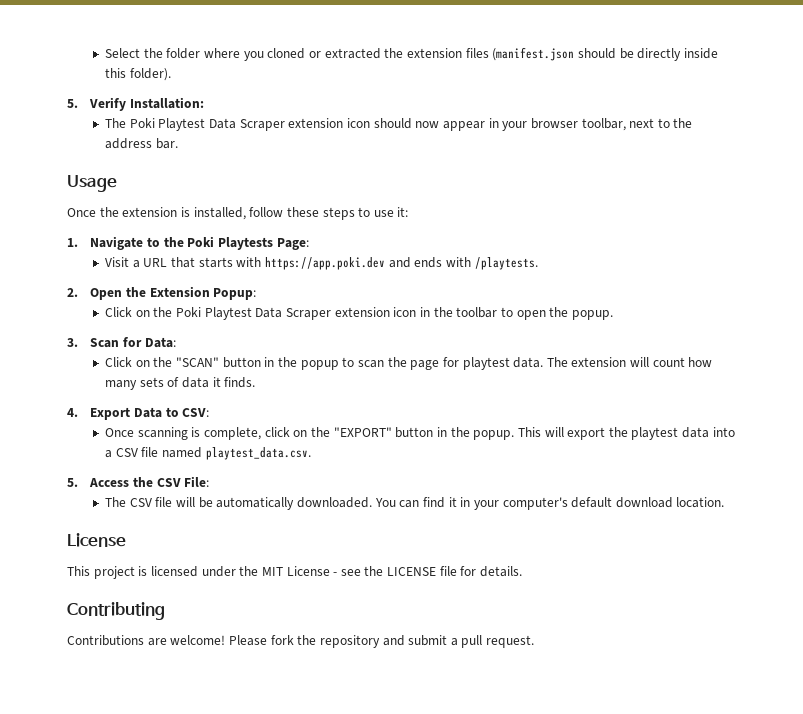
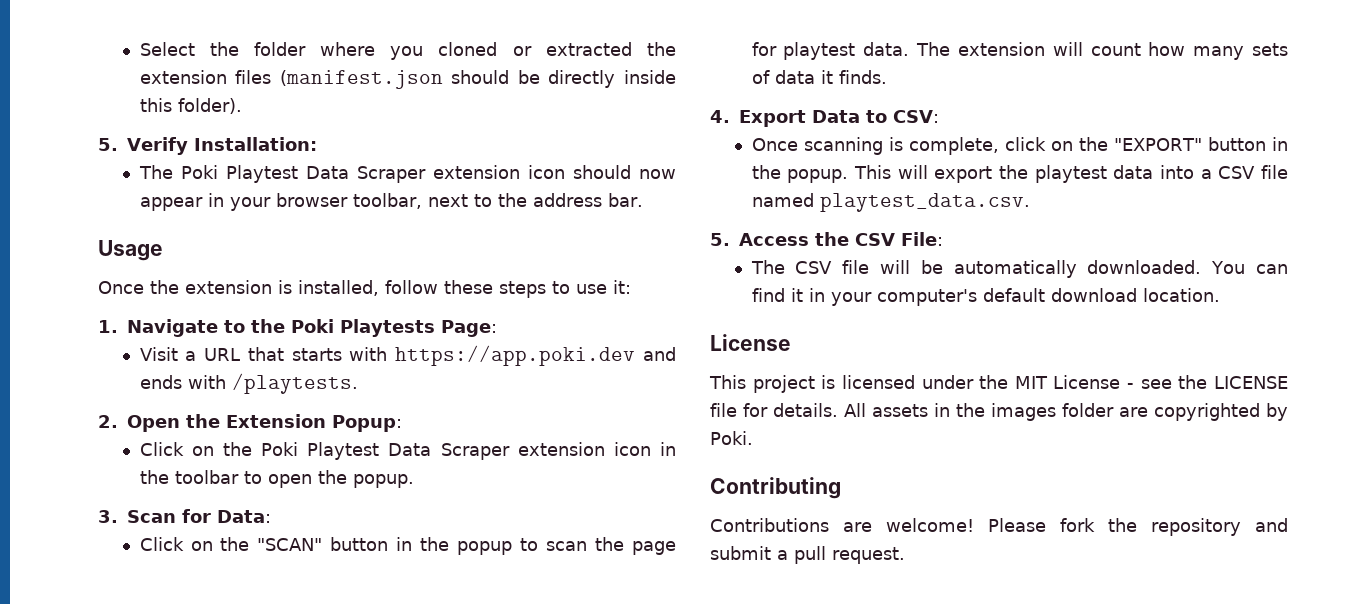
+ All assets in the images folder are copyrighted by Poki.

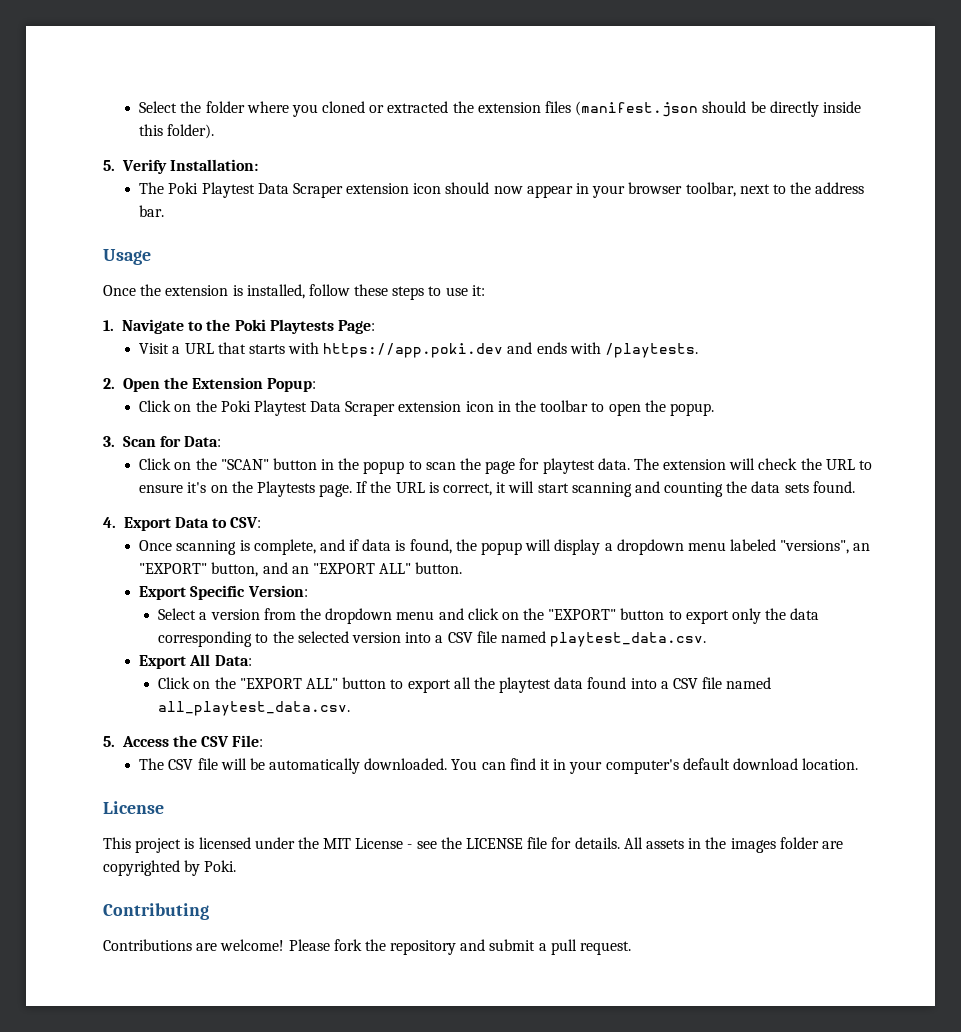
- The extension will count how many sets of data it finds.
+ The extension will check the URL to ensure it's on the Playtests page. If the URL is correct, it will start scanning and counting the data sets found.
- Once scanning is complete, click on the "EXPORT" button in the popup. This will export the playtest data into a CSV file named playtest_data.csv.
+ Once scanning is complete, and if data is found, the popup will display a dropdown menu labeled "versions", an "EXPORT" button, and an "EXPORT ALL" button.
+ Export Specific Version:
+ Select a version from the dropdown menu and click on the "EXPORT" button to export only the data corresponding to the selected version into a CSV file named playtest_data.csv.
+ Export All Data:
+ Click on the "EXPORT ALL" button to export all the playtest data found into a CSV file named all_playtest_data.csv.

